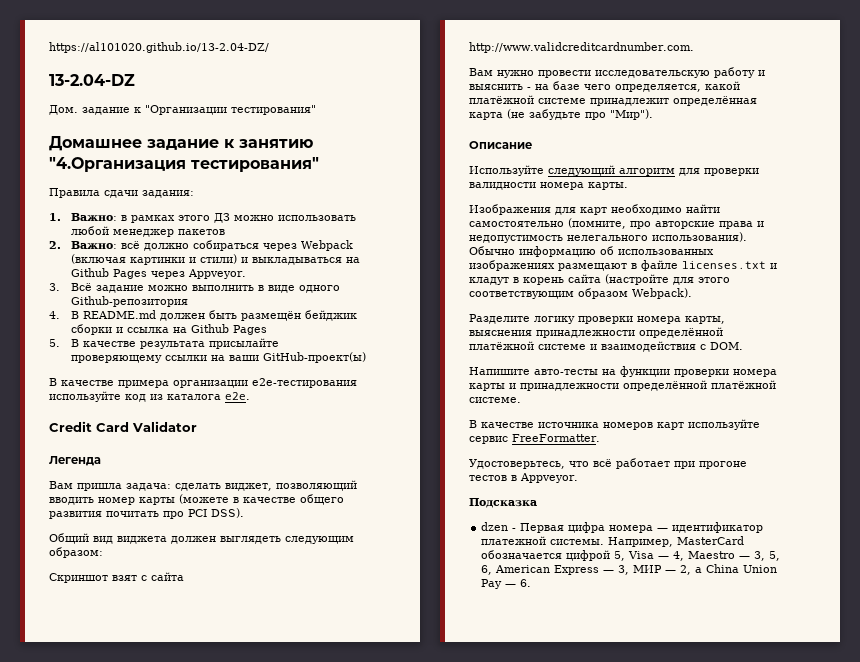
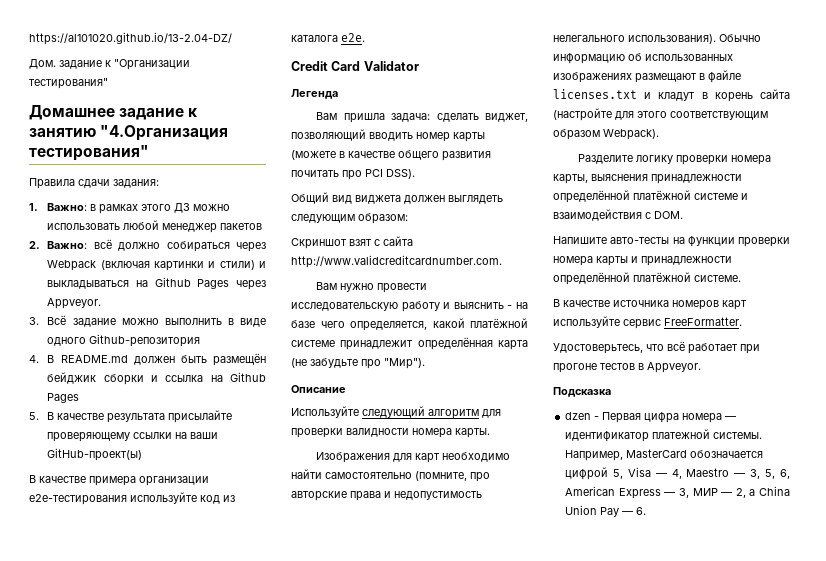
- 13-2.04-DZ

